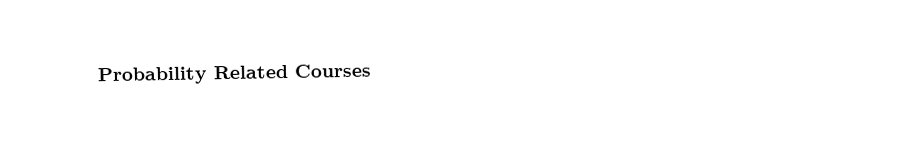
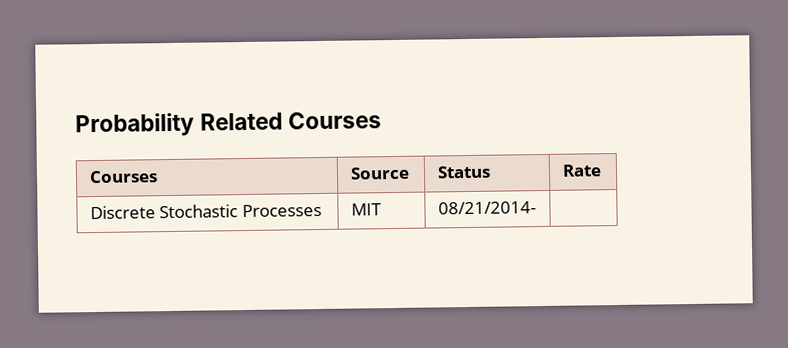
+ Courses | Source | Status | Rate
+ Discrete Stochastic Processes | MIT | 08/21/2014- |

